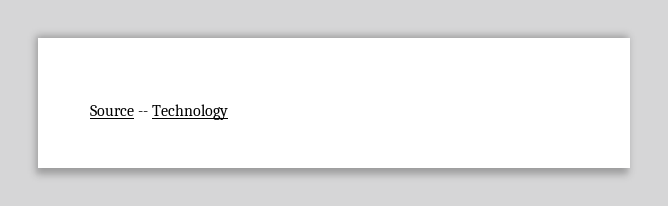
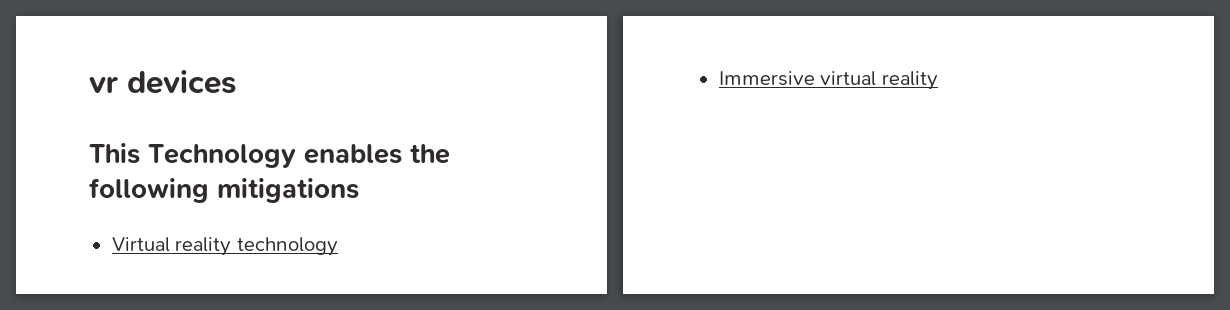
- Source -- Technology
+ vr devices
+ This Technology enables the following mitigations
+ Virtual reality technology
+ Immersive virtual reality

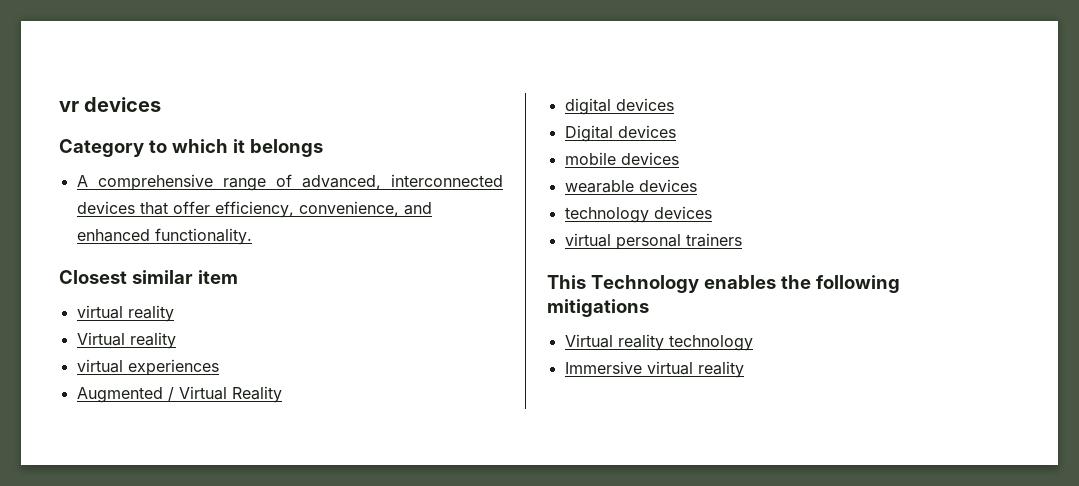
+ Category to which it belongs
+ A comprehensive range of advanced, interconnected devices that offer efficiency, convenience, and enhanced functionality.
+ Closest similar item
+ virtual reality
+ Virtual reality
+ virtual experiences
+ Augmented / Virtual Reality
+ digital devices
+ Digital devices
+ mobile devices
+ wearable devices
+ technology devices
+ virtual personal trainers

